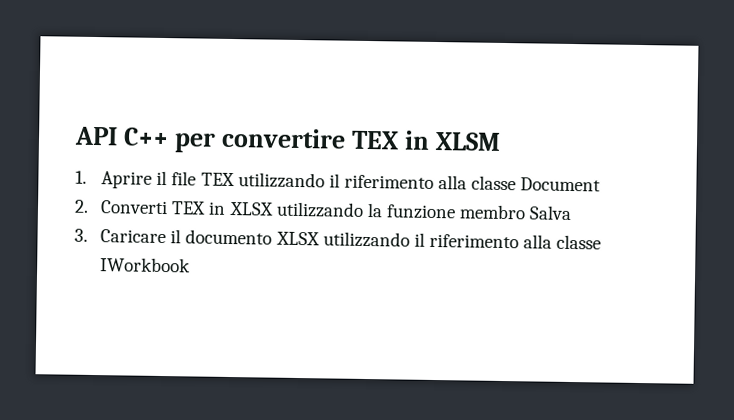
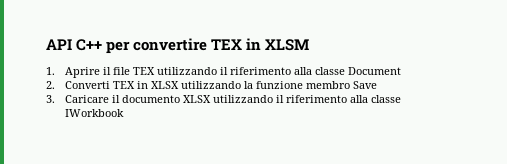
- 2. Converti TEX in XLSX utilizzando la funzione membro Salva
+ 2. Converti TEX in XLSX utilizzando la funzione membro Save

